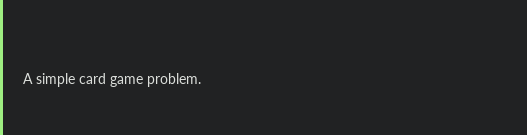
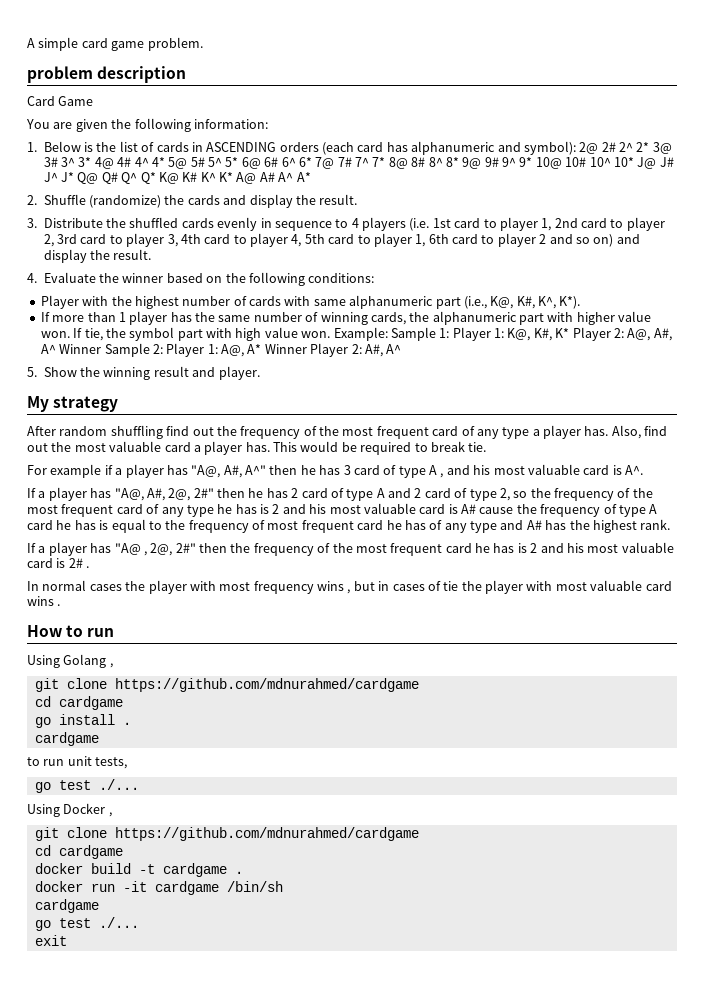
+ problem description
+ Card Game
+ You are given the following information:
+ 1. Below is the list of cards in ASCENDING orders (each card has alphanumeric and symbol): 2@ 2# 2^ 2* 3@ 3# 3^ 3* 4@ 4# 4^ 4* 5@ 5# 5^ 5* 6@ 6# 6^ 6* 7@ 7# 7^ 7* 8@ 8# 8^ 8* 9@ 9# 9^ 9* 10@ 10# 10^ 10* J@ J# J^ J* Q@ Q# Q^ Q* K@ K# K^ K* A@ A# A^ A*
+ 2. Shuffle (randomize) the cards and display the result.
+ 3. Distribute the shuffled cards evenly in sequence to 4 players (i.e. 1st card to player 1, 2nd card to player 2, 3rd card to player 3, 4th card to player 4, 5th card to player 1, 6th card to player 2 and so on) and display the result.
+ 4. Evaluate the winner based on the following conditions:
+ Player with the highest number of cards with same alphanumeric part (i.e., K@, K#, K^, K*).
+ If more than 1 player has the same number of winning cards, the alphanumeric part with higher value won. If tie, the symbol part with high value won. Example: Sample 1: Player 1: K@, K#, K* Player 2: A@, A#, A^ Winner Sample 2: Player 1: A@, A* Winner Player 2: A#, A^
+ 5. Show the winning result and player.
+ My strategy
+ After random shuffling find out the frequency of the most frequent card of any type a player has. Also, find out the most valuable card a player has. This would be required to break tie.
+ For example if a player has "A@, A#, A^" then he has 3 card of type A , and his most valuable card is A^.
+ If a player has "A@, A#, 2@, 2#" then he has 2 card of type A and 2 card of type 2, so the frequency of the most frequent card of any type he has is 2 and his most valuable card is A# cause the frequency of type A card he has is equal to the frequency of most frequent card he has of any type and A# has the highest rank.
+ If a player has "A@ , 2@, 2#" then the frequency of the most frequent card he has is 2 and his most valuable card is 2# .
+ In normal cases the player with most frequency wins , but in cases of tie the player with most valuable card wins .
+ How to run
+ Using Golang ,
+ git clone https://github.com/mdnurahmed/cardgame
+ cd cardgame
+ go install .
+ cardgame
+ to run unit tests,
+ go test ./...
+ Using Docker ,
+ git clone https://github.com/mdnurahmed/cardgame
+ cd cardgame
+ docker build -t cardgame .
+ docker run -it cardgame /bin/sh
+ cardgame
+ go test ./...
+ exit

